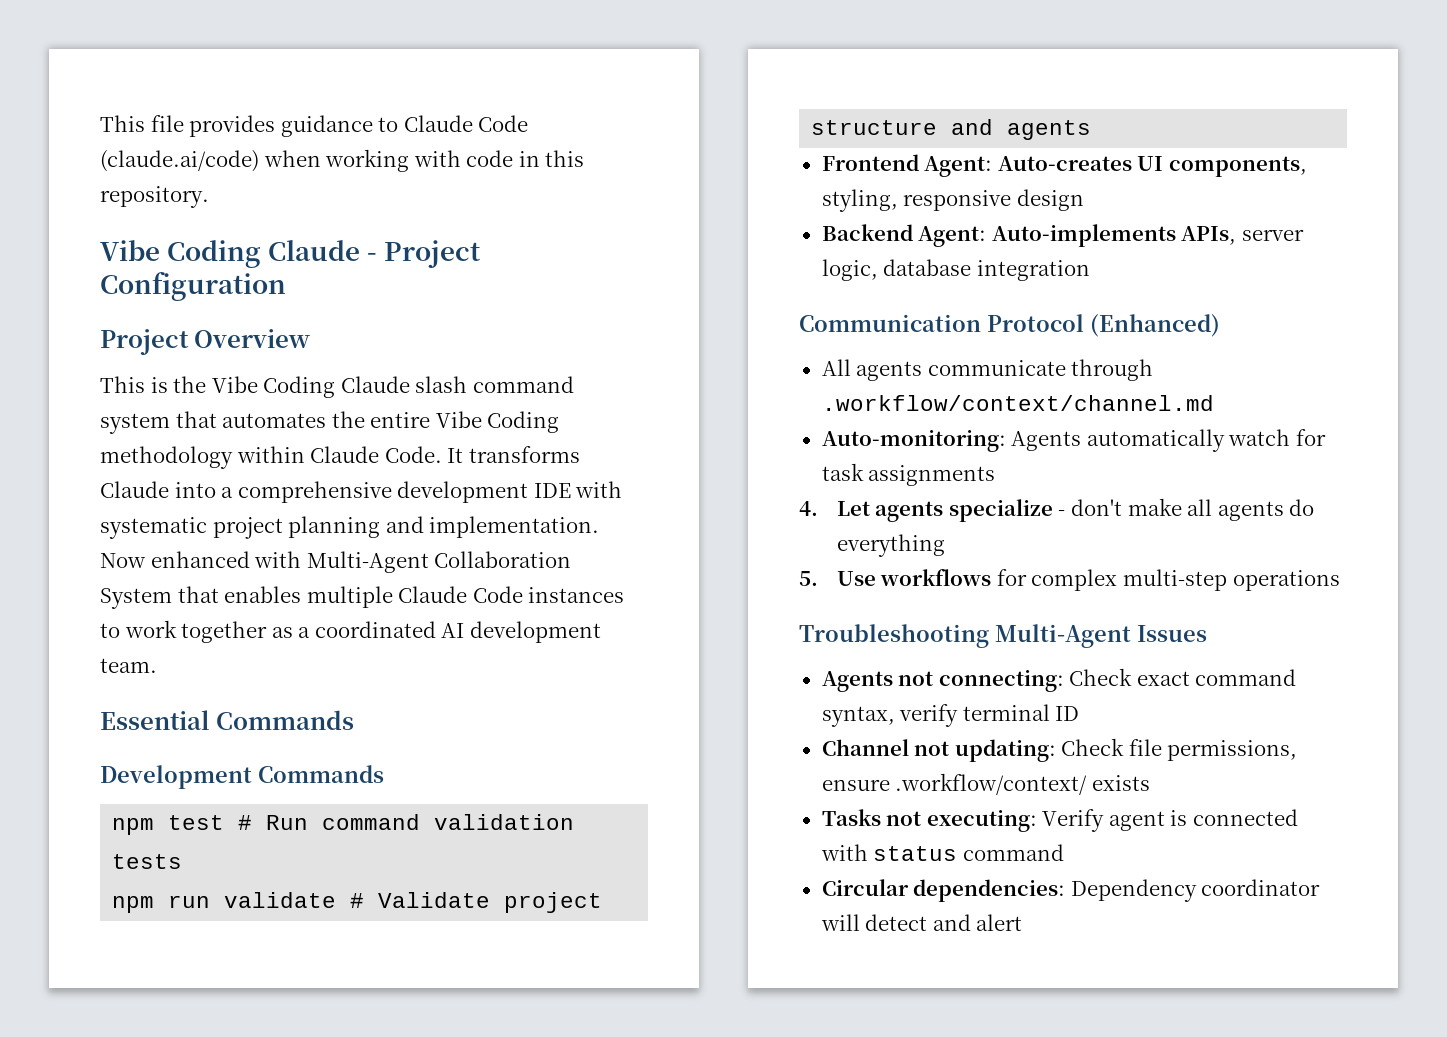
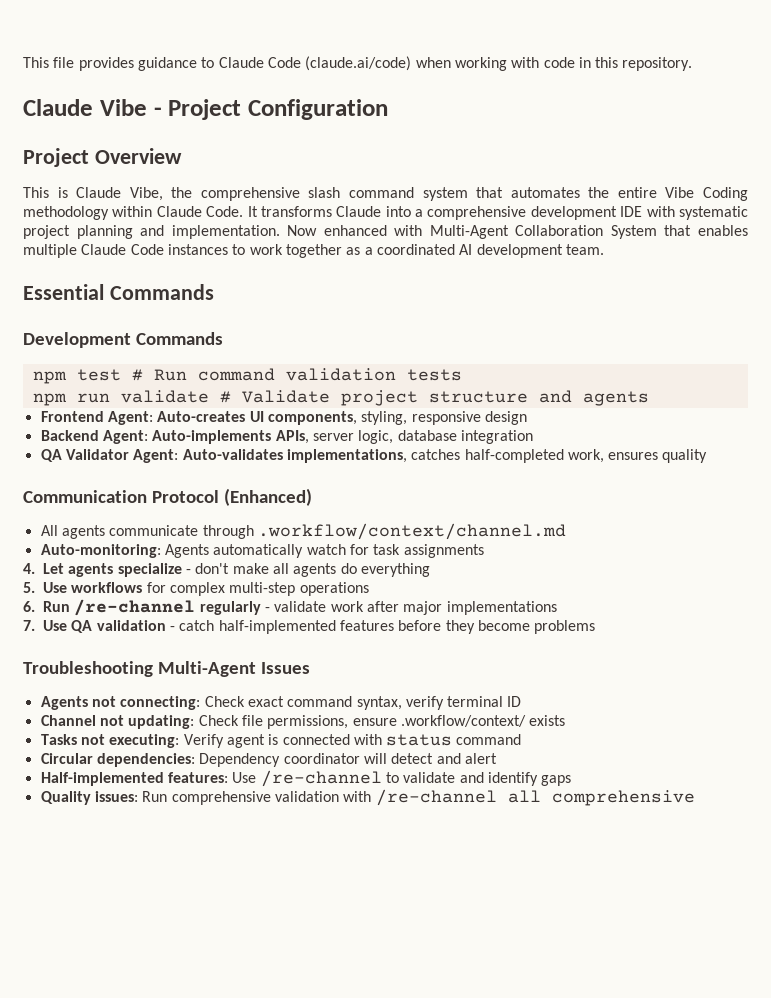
- Vibe Coding Claude - Project Configuration
+ Claude Vibe - Project Configuration
- This is the Vibe Coding Claude slash command system that automates the entire Vibe Coding methodology within Claude Code.
+ This is Claude Vibe, the comprehensive slash command system that automates the entire Vibe Coding methodology within Claude Code.
+ QA Validator Agent: Auto-validates implementations, catches half-completed work, ensures quality
+ 6. Run /re-channel regularly - validate work after major implementations
+ 7. Use QA validation - catch half-implemented features before they become problems
+ Half-implemented features: Use /re-channel to validate and identify gaps
+ Quality issues: Run comprehensive validation with /re-channel all comprehensive

